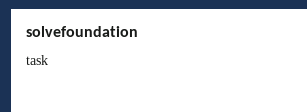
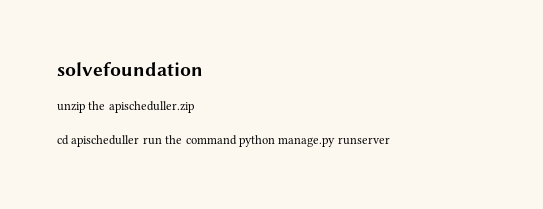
- task
+ unzip the apischeduller.zip
+ cd apischeduller run the command python manage.py runserver

